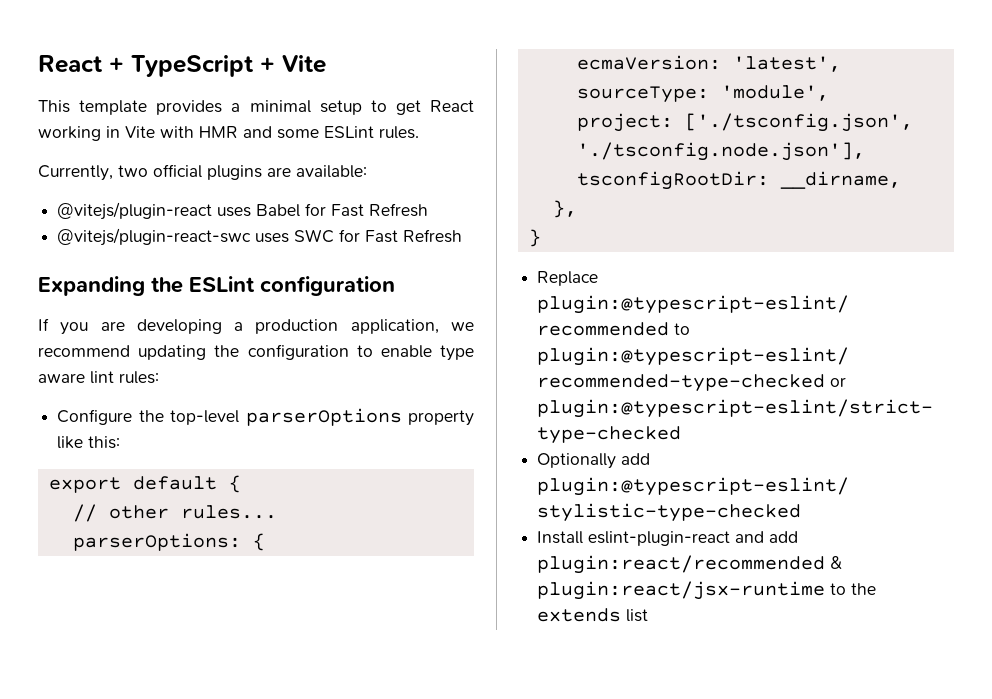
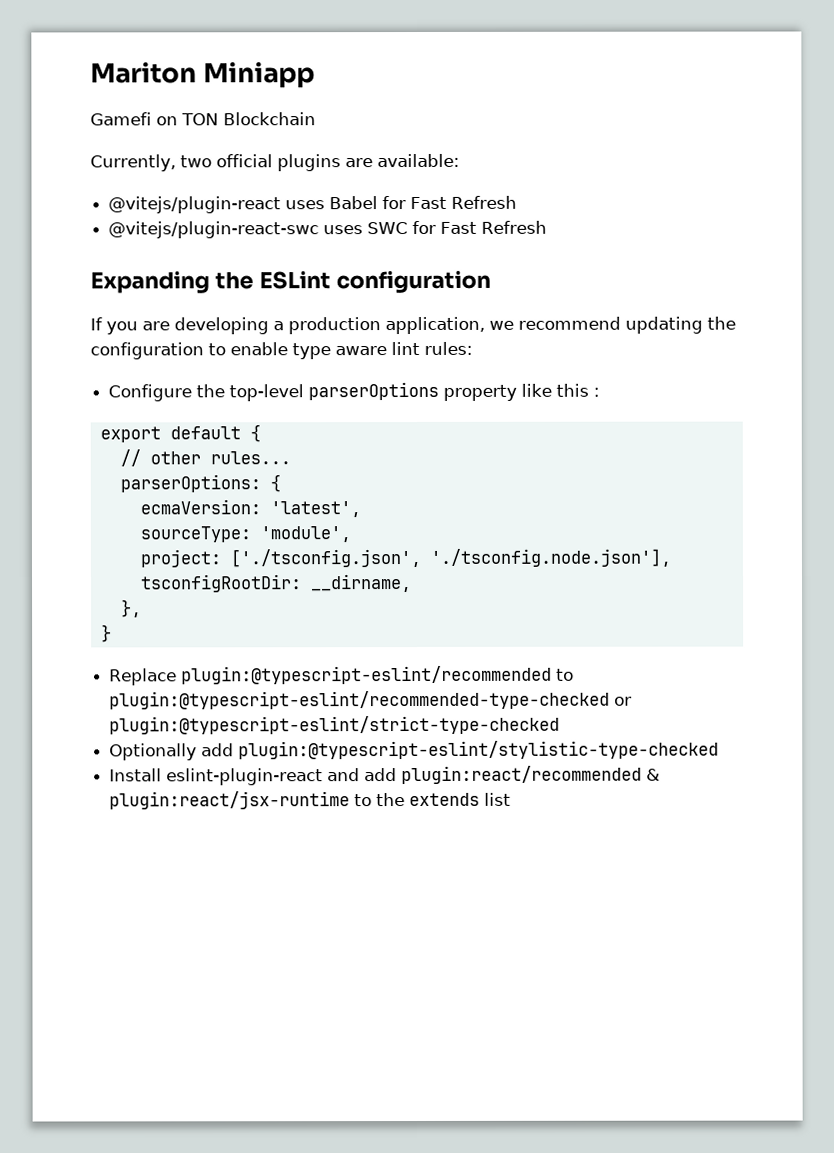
- React + TypeScript + Vite
- This template provides a minimal setup to get React working in Vite with HMR and some ESLint rules.
+ Mariton Miniapp
+ Gamefi on TON Blockchain
- Configure the top-level parserOptions property like this:
+ Configure the top-level parserOptions property like this :

